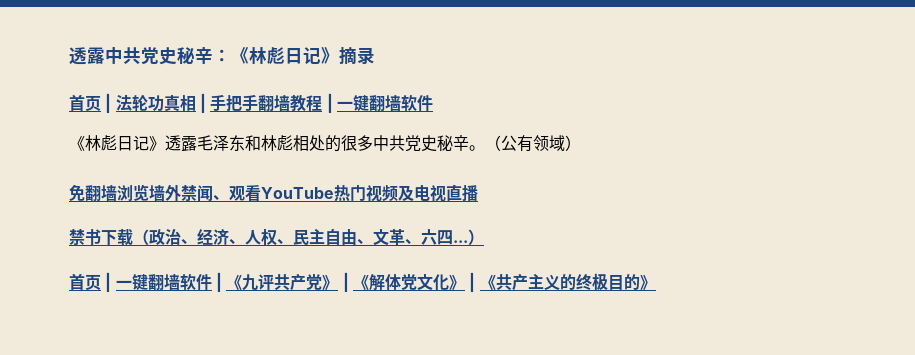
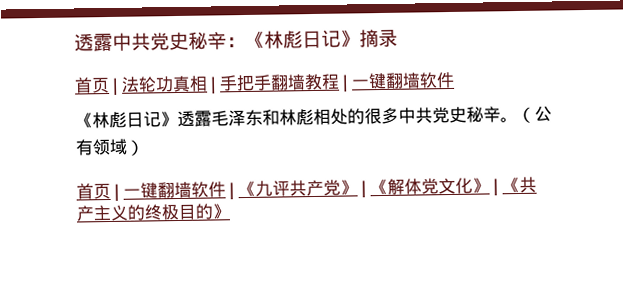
- 免翻墙浏览墙外禁闻、观看YouTube热门视频及电视直播
- 禁书下载（政治、经济、人权、民主自由、文革、六四...）

